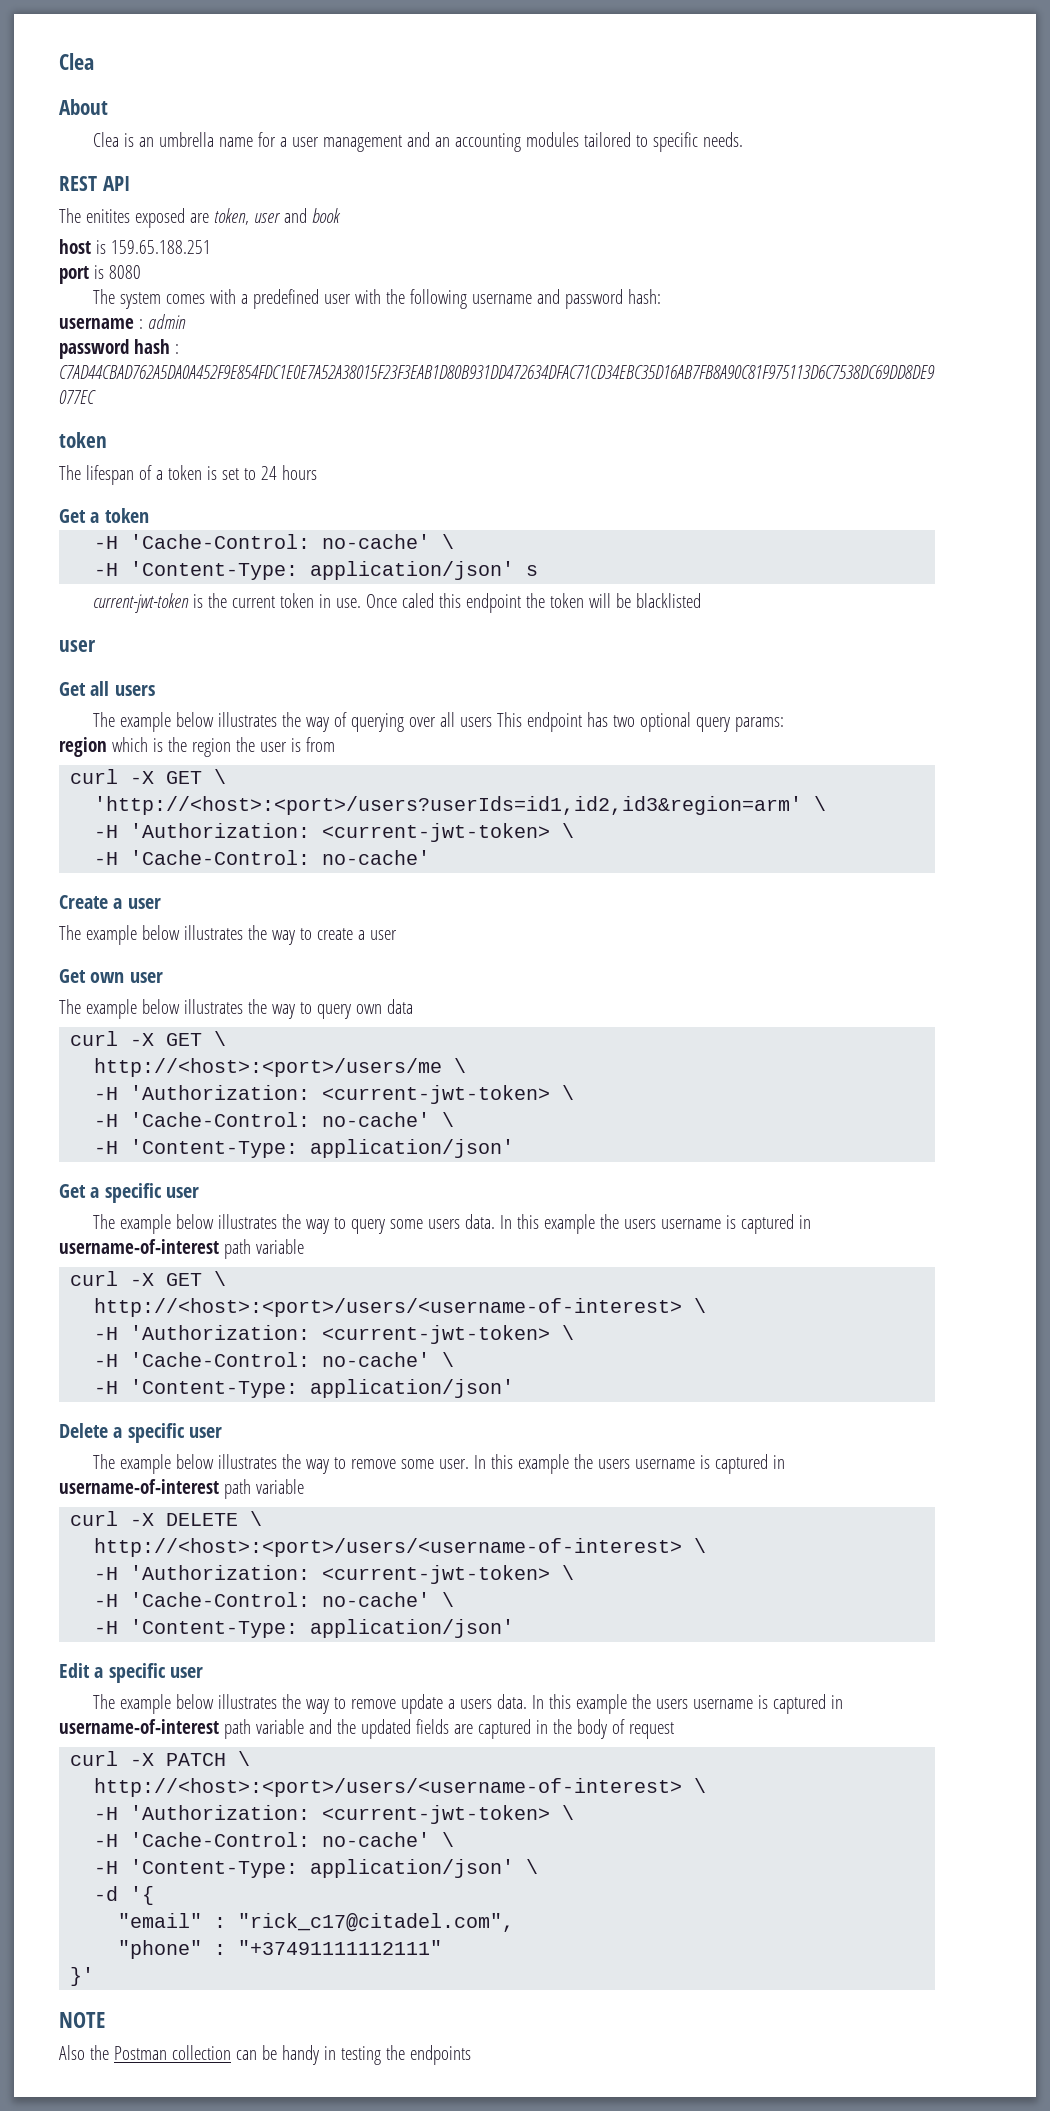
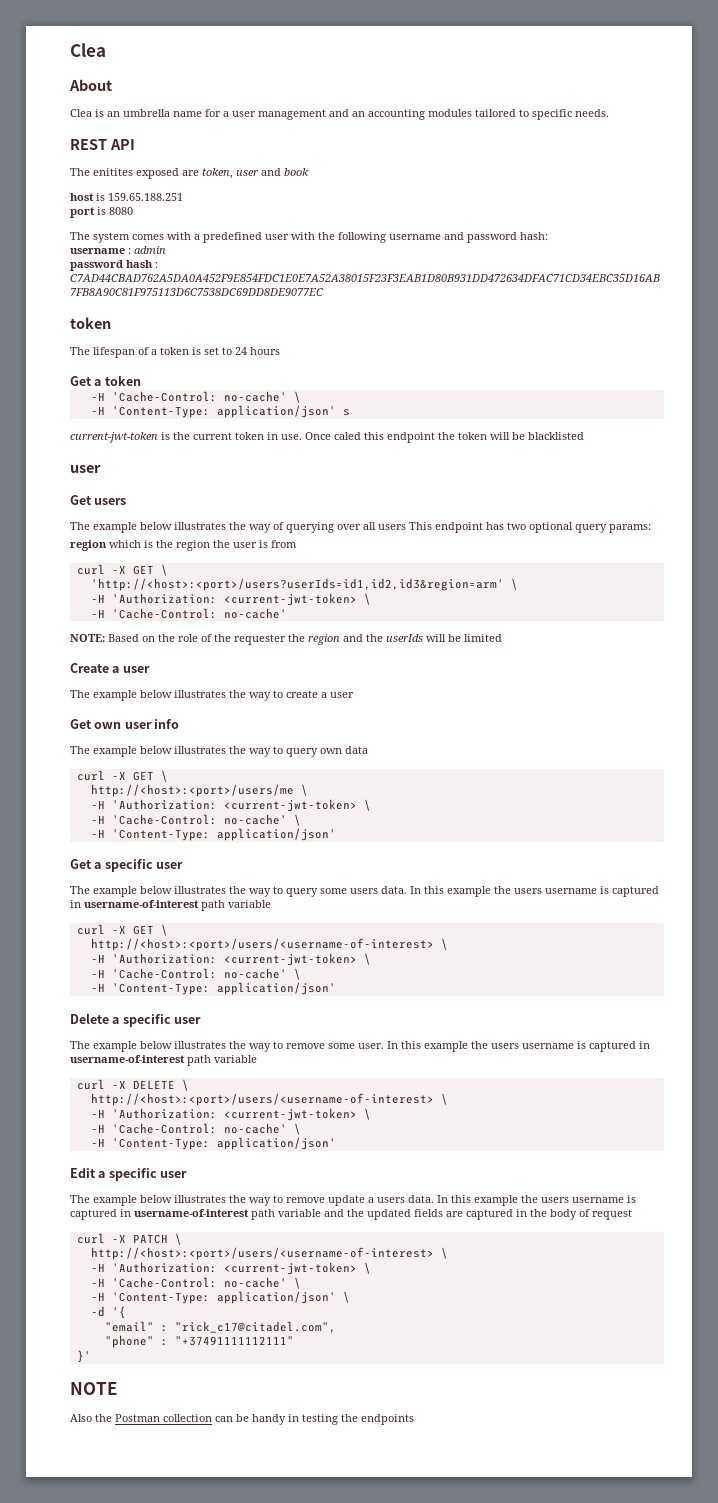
- Get all users
+ Get users
+ NOTE: Based on the role of the requester the region and the userIds will be limited
- Get own user
+ Get own user info

